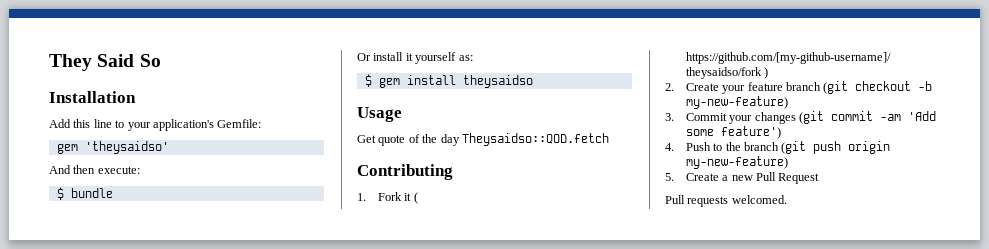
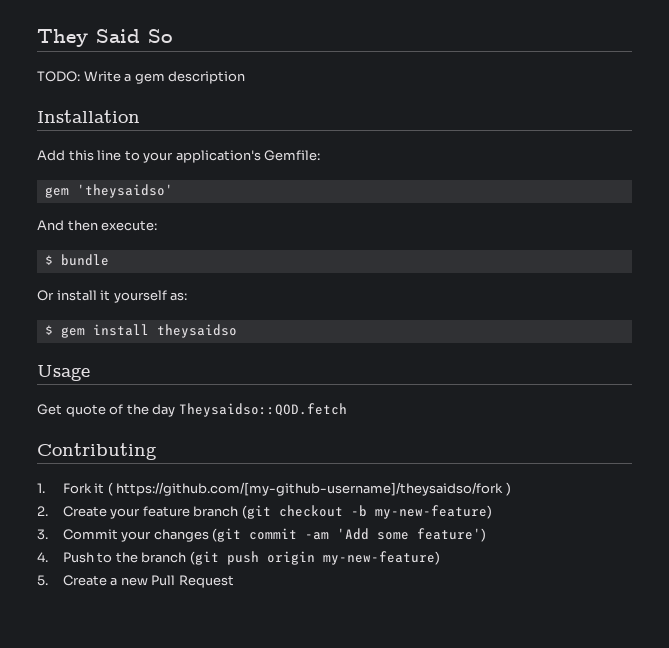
+ TODO: Write a gem description
- Pull requests welcomed.

